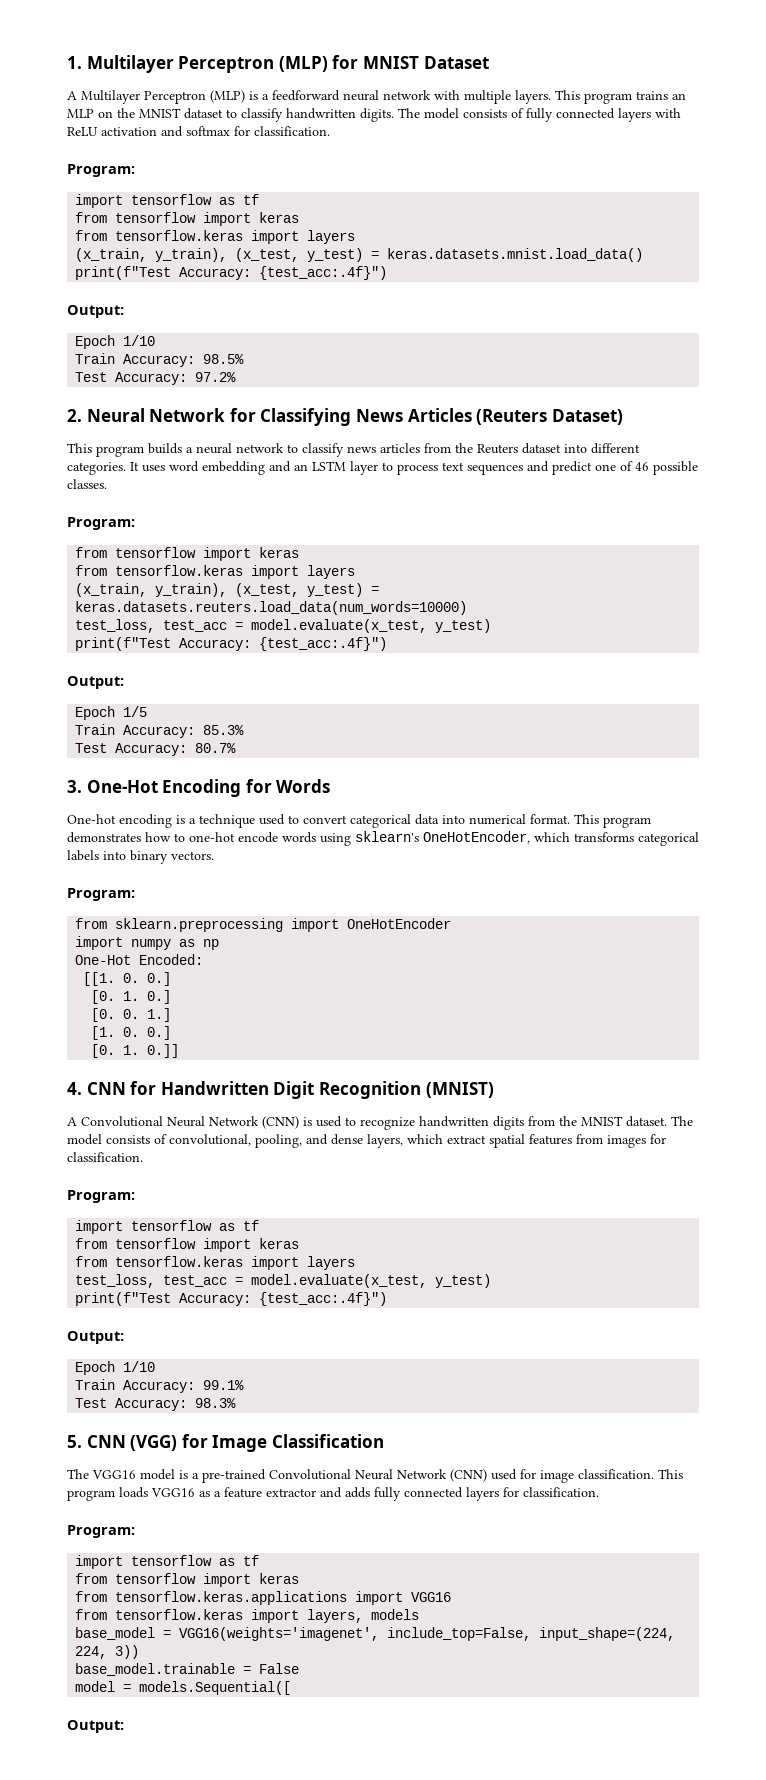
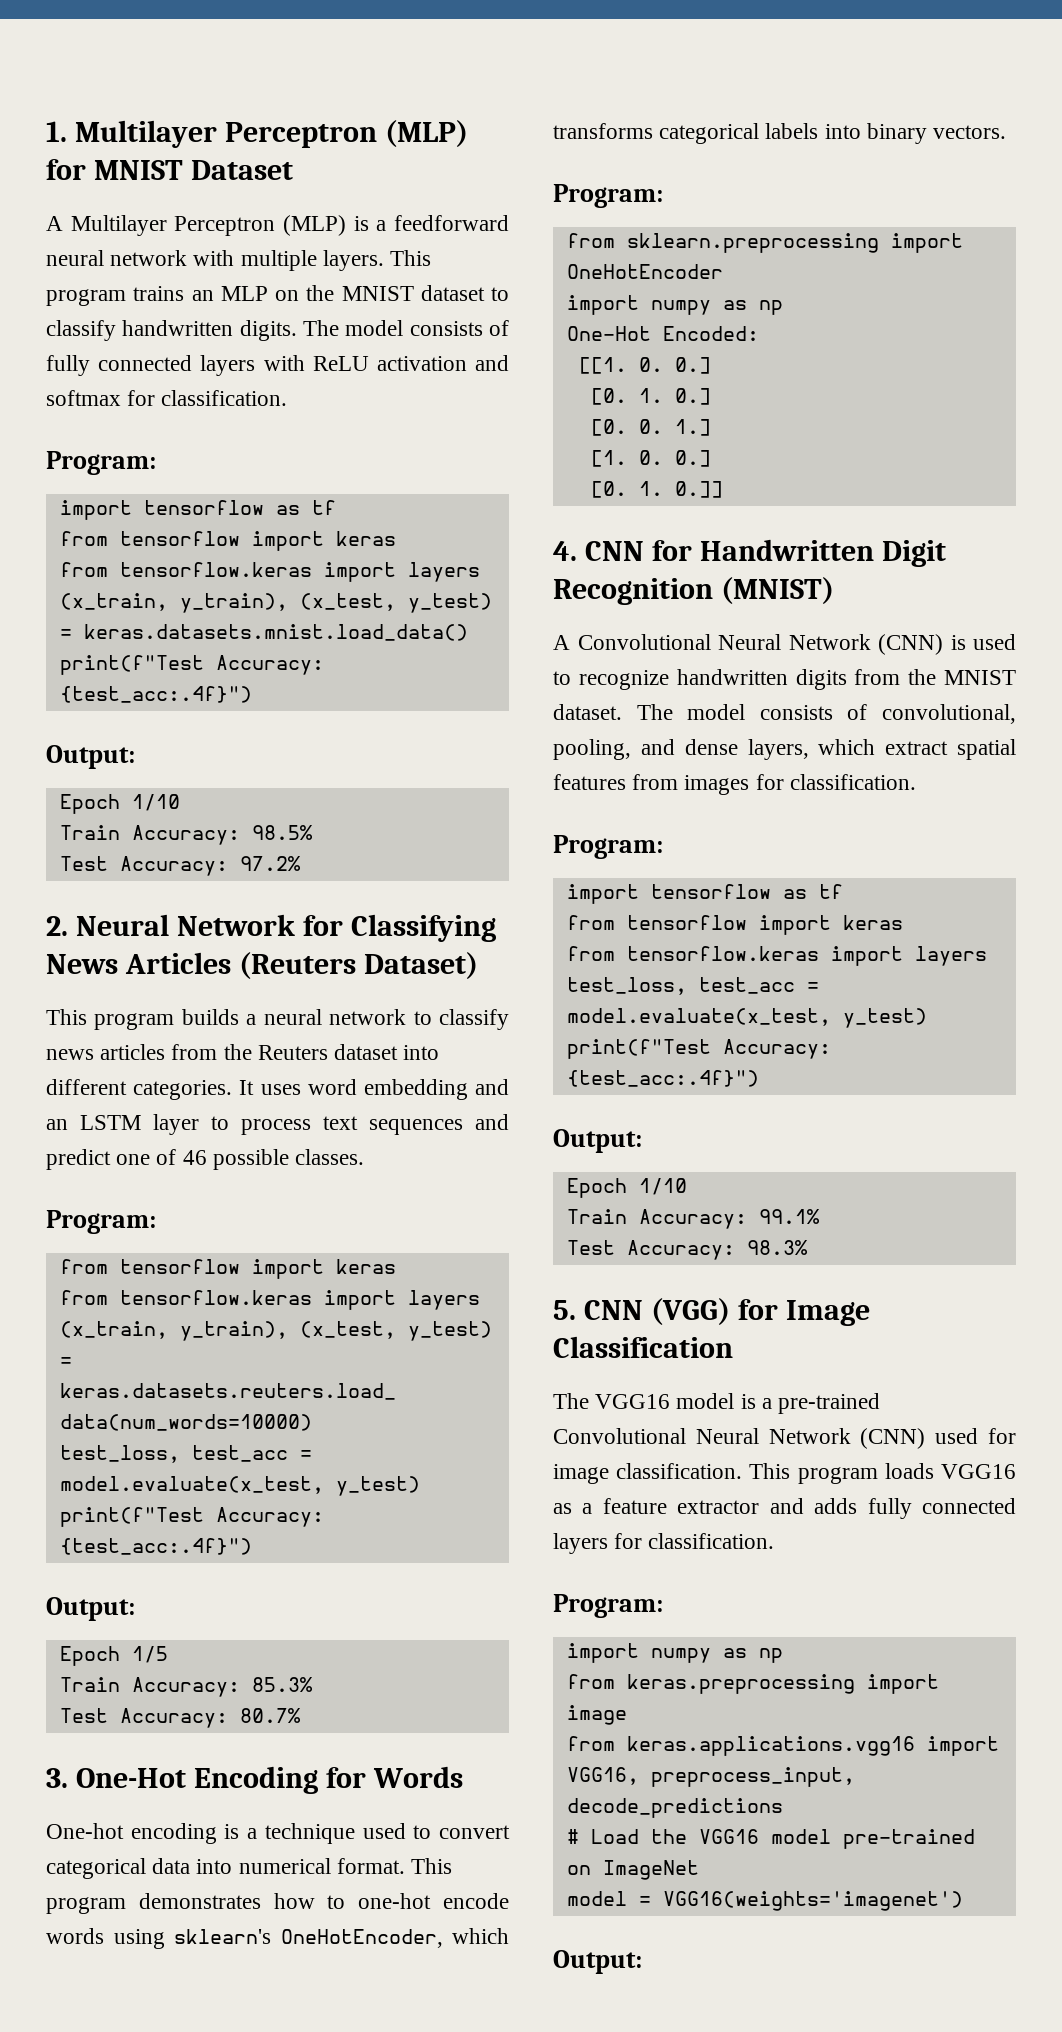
  This program loads VGG16 as a feature extractor and adds fully connected layers for classification.
  Program:
- import tensorflow as tf
- from tensorflow import keras
- from tensorflow.keras.applications import VGG16
- from tensorflow.keras import layers, models
- base_model = VGG16(weights='imagenet', include_top=False, input_shape=(224, 224, 3))
- base_model.trainable = False
+ import numpy as np
+ from keras.preprocessing import image
+ from keras.applications.vgg16 import VGG16, preprocess_input, decode_predictions
+ # Load the VGG16 model pre-trained on ImageNet
- model = models.Sequential([
+ model = VGG16(weights='imagenet')

